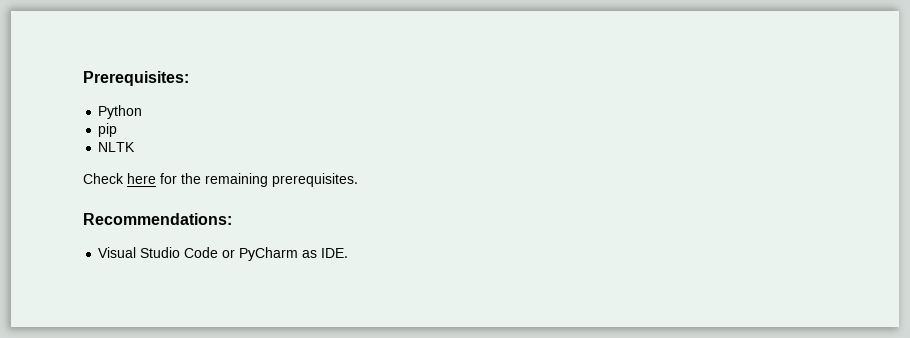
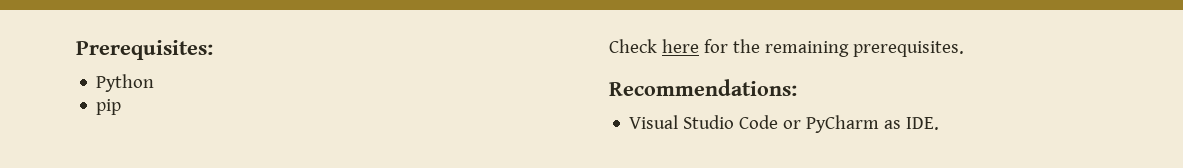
- NLTK

